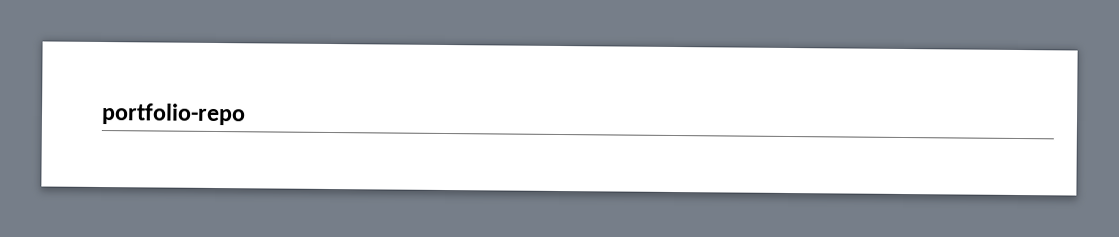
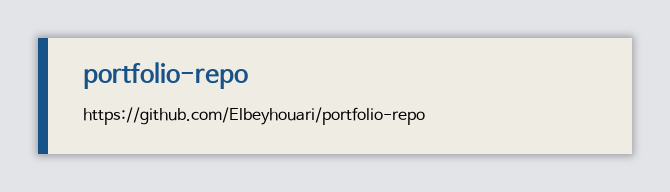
+ https://github.com/Elbeyhouari/portfolio-repo

